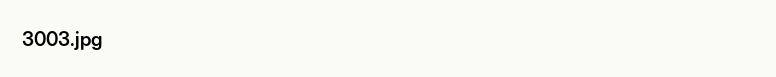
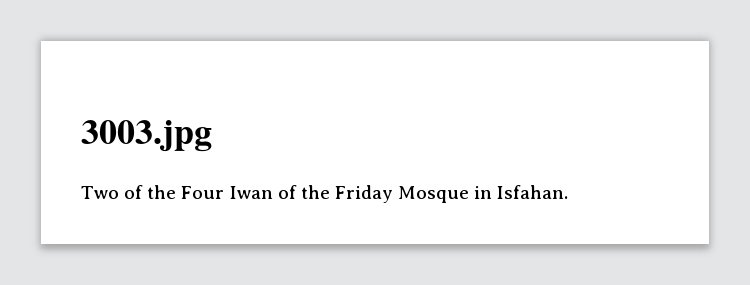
+ Two of the Four Iwan of the Friday Mosque in Isfahan.

